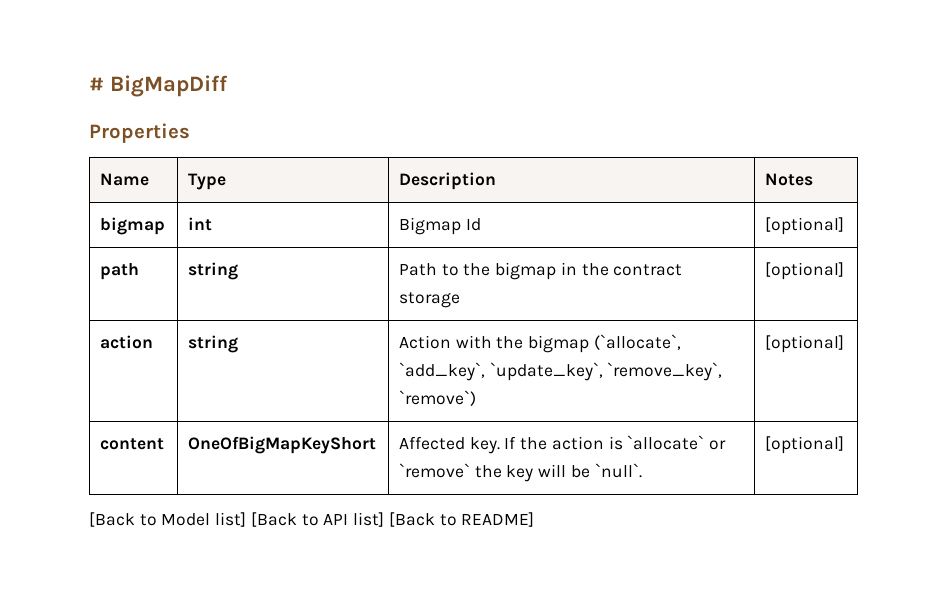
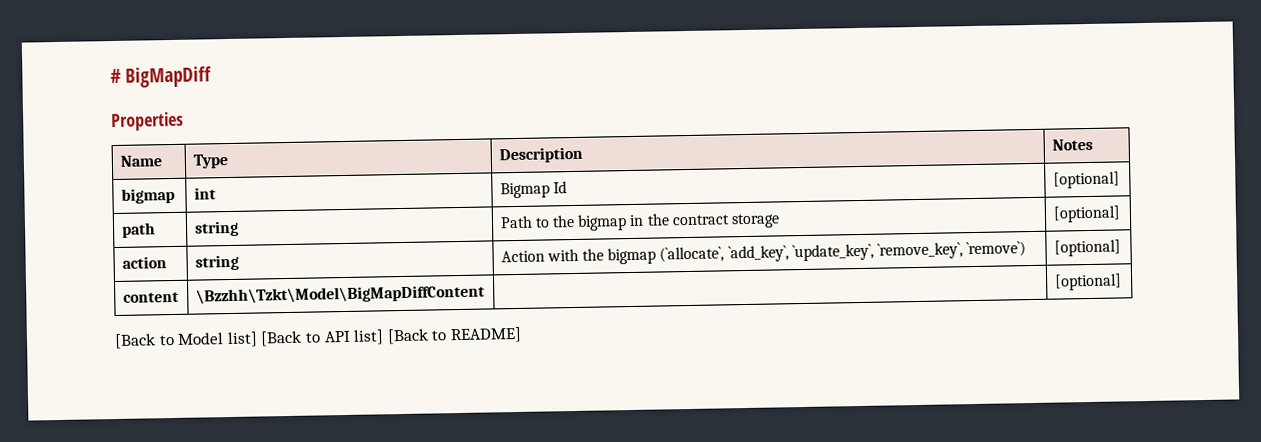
- content | OneOfBigMapKeyShort | Affected key. If the action is `allocate` or `remove` the key will be `null`. | [optional]
+ content | \Bzzhh\Tzkt\Model\BigMapDiffContent | | [optional]

